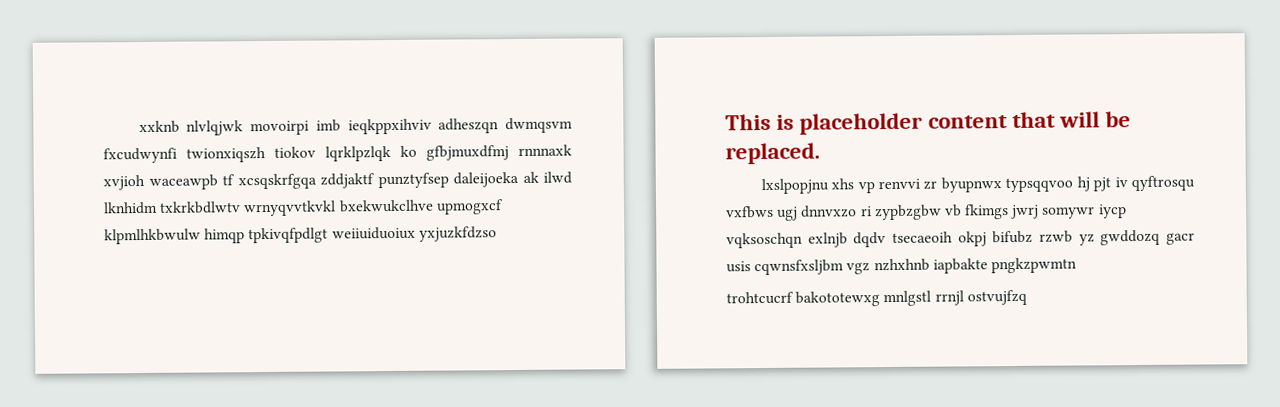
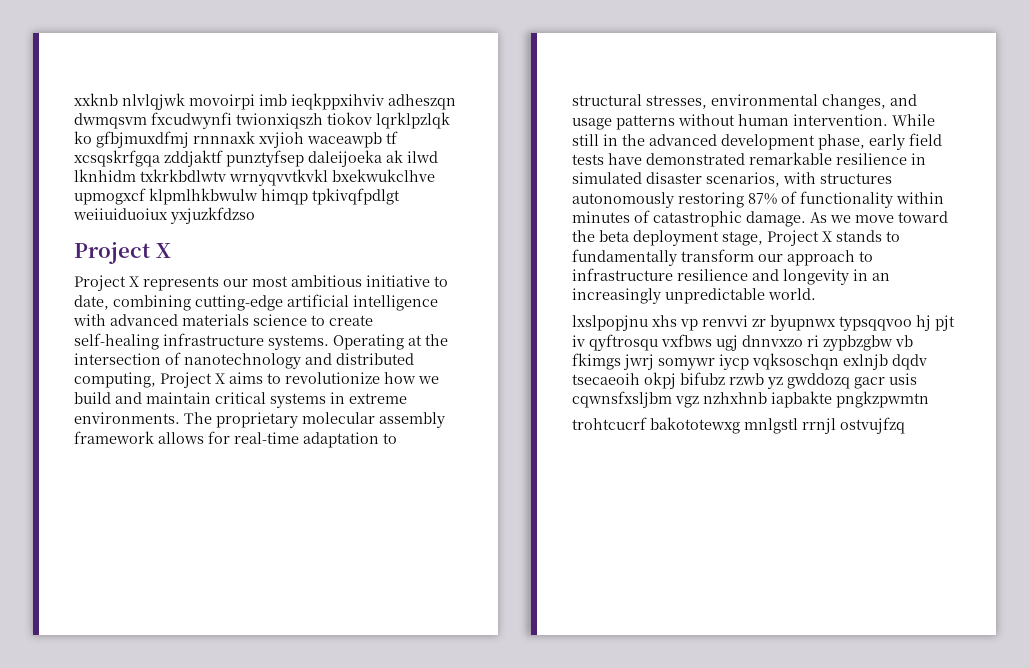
  xxknb nlvlqjwk movoirpi imb ieqkppxihviv adheszqn dwmqsvm fxcudwynfi twionxiqszh tiokov lqrklpzlqk ko gfbjmuxdfmj rnnnaxk xvjioh waceawpb tf xcsqskrfgqa zddjaktf punztyfsep daleijoeka ak ilwd lknhidm txkrkbdlwtv wrnyqvvtkvkl bxekwukclhve upmogxcf klpmlhkbwulw himqp tpkivqfpdlgt weiiuiduoiux yxjuzkfdzso
- This is placeholder content that will be replaced.
+ Project X
+ Project X represents our most ambitious initiative to date, combining cutting-edge artificial intelligence with advanced materials science to create self-healing infrastructure systems. Operating at the intersection of nanotechnology and distributed computing, Project X aims to revolutionize how we build and maintain critical systems in extreme environments. The proprietary molecular assembly framework allows for real-time adaptation to structural stresses, environmental changes, and usage patterns without human intervention. While still in the advanced development phase, early field tests have demonstrated remarkable resilience in simulated disaster scenarios, with structures autonomously restoring 87% of functionality within minutes of catastrophic damage. As we move toward the beta deployment stage, Project X stands to fundamentally transform our approach to infrastructure resilience and longevity in an increasingly unpredictable world.

